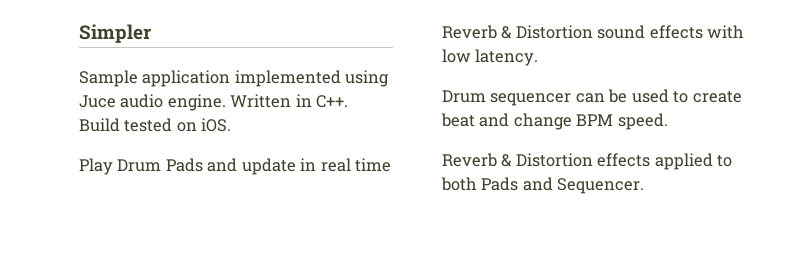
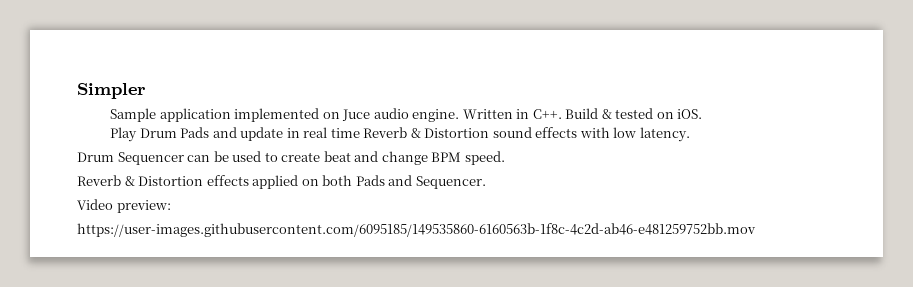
- Sample application implemented using Juce audio engine.
+ Sample application implemented on Juce audio engine.
- Written in C++. Build tested on iOS.
+ Written in C++. Build & tested on iOS.
- Drum sequencer can be used to create beat and change BPM speed.
+ Drum Sequencer can be used to create beat and change BPM speed.
- Reverb & Distortion effects applied to both Pads and Sequencer.
+ Reverb & Distortion effects applied on both Pads and Sequencer.
+ Video preview:
+ https://user-images.githubusercontent.com/6095185/149535860-6160563b-1f8c-4c2d-ab46-e481259752bb.mov

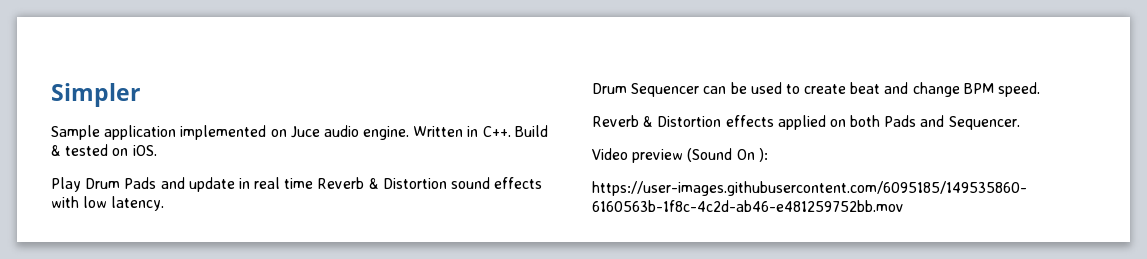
- Video preview:
+ Video preview (Sound On ):

